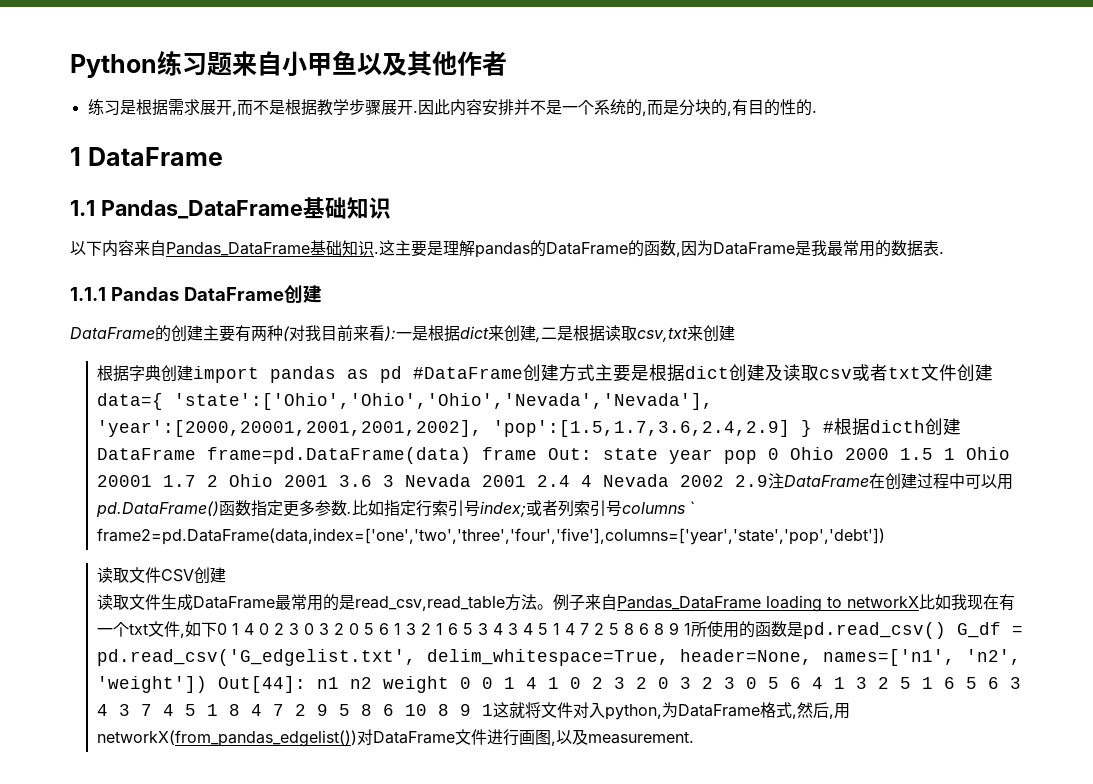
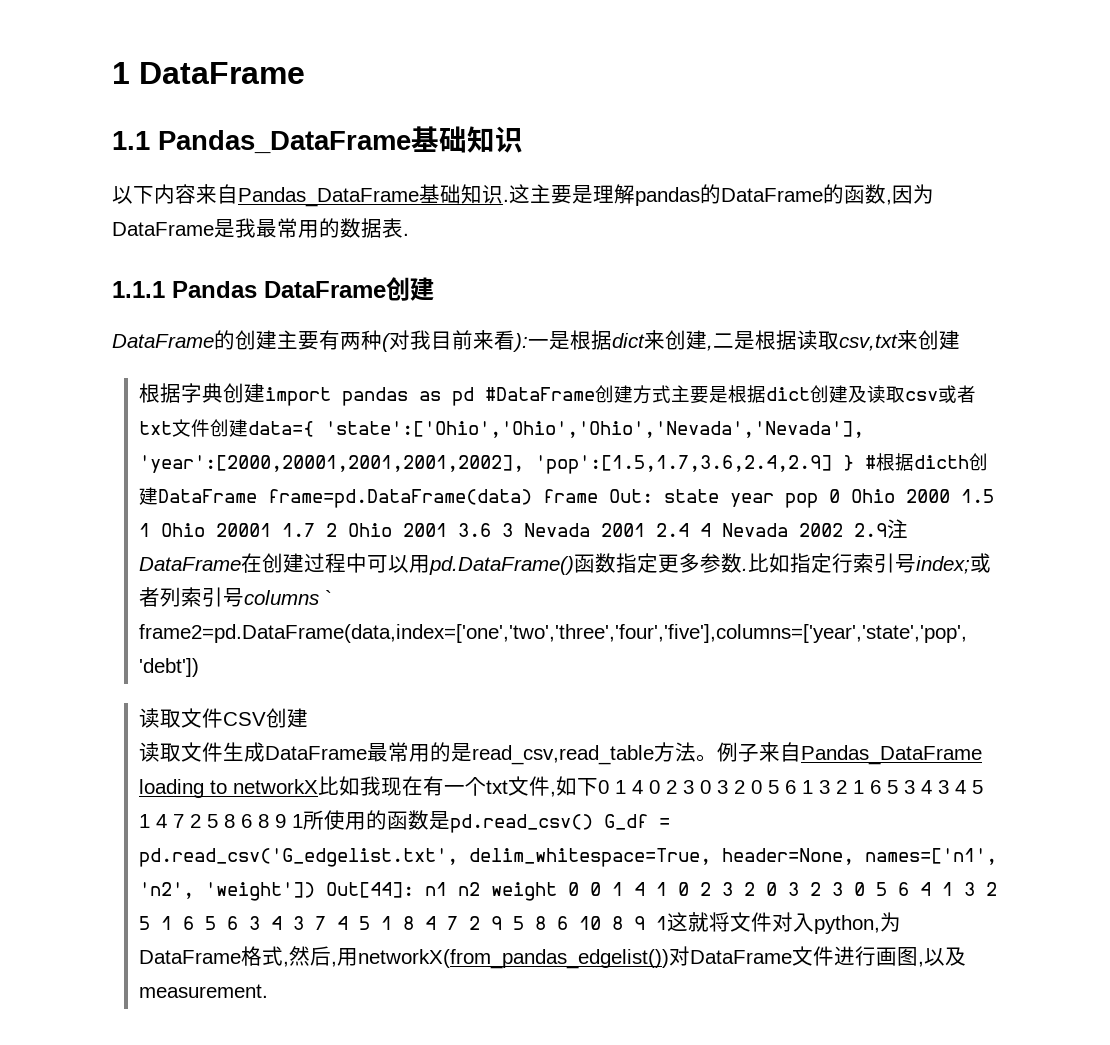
- Python练习题来自小甲鱼以及其他作者
- 练习是根据需求展开,而不是根据教学步骤展开.因此内容安排并不是一个系统的,而是分块的,有目的性的.

